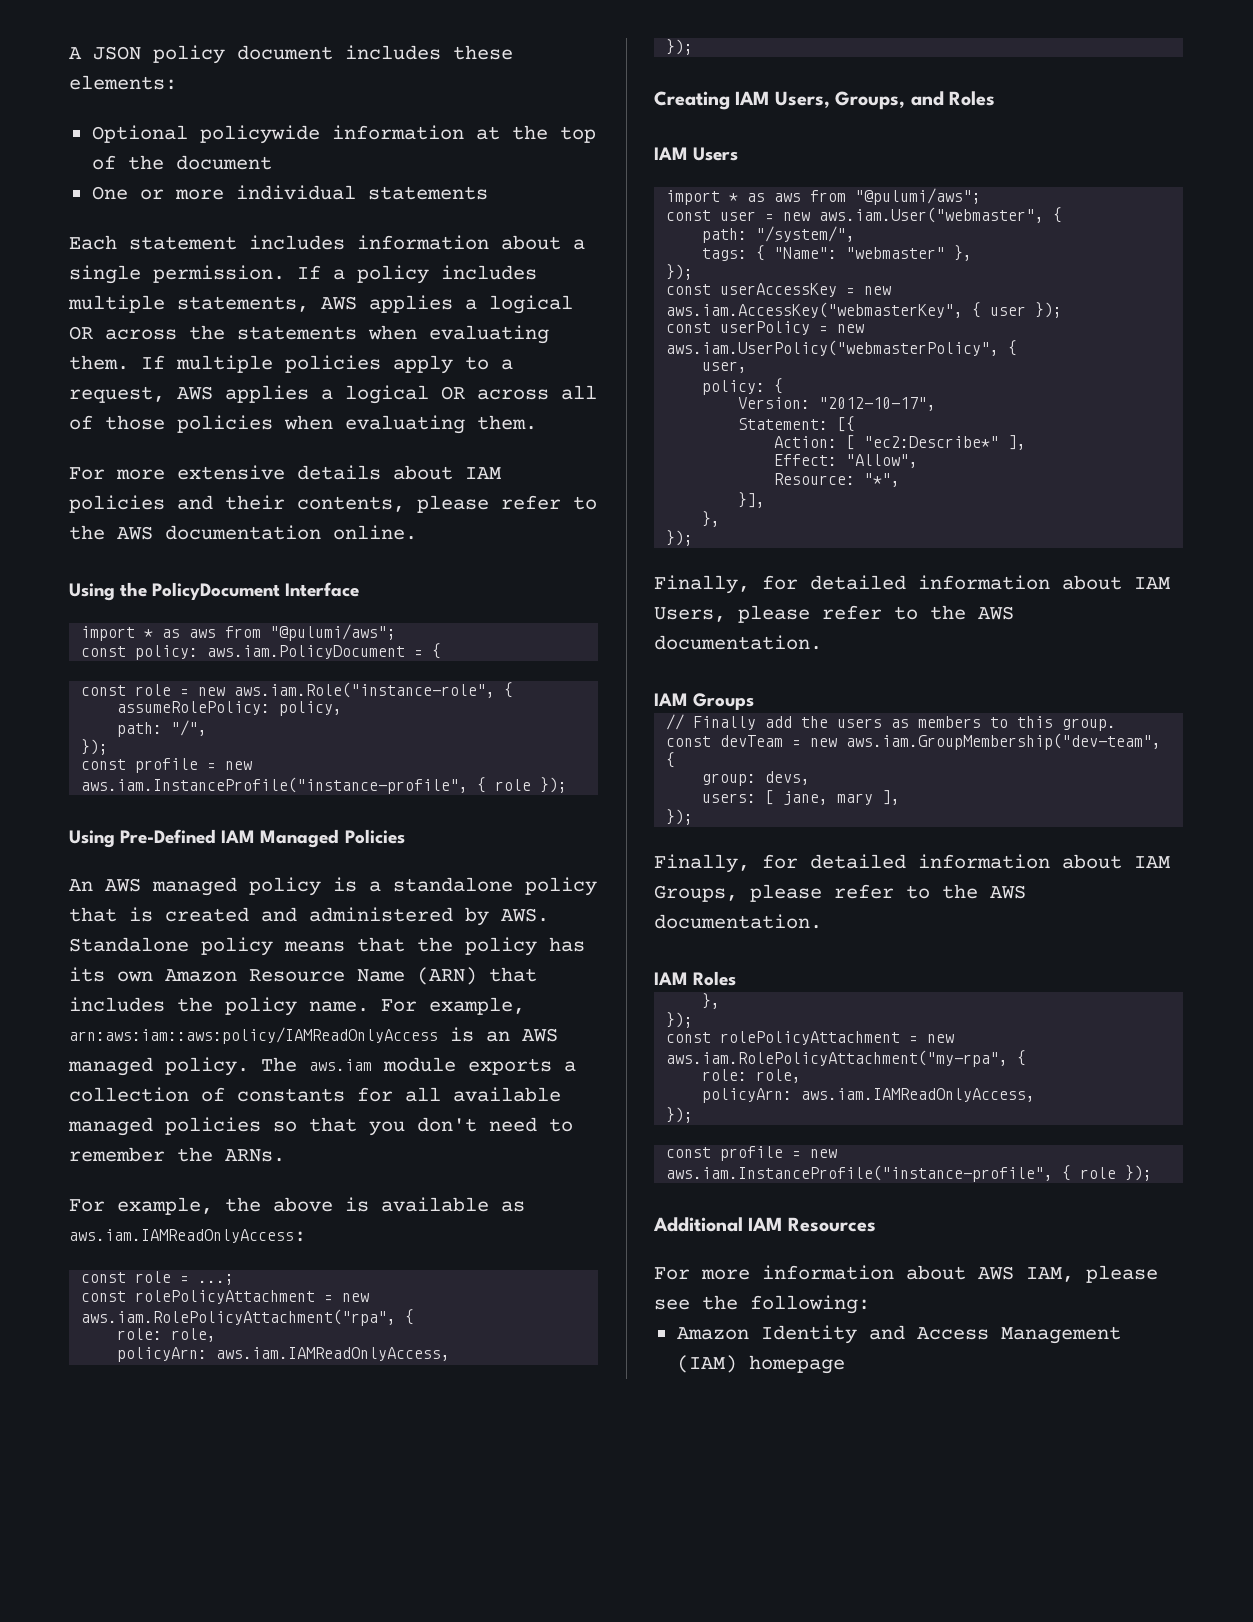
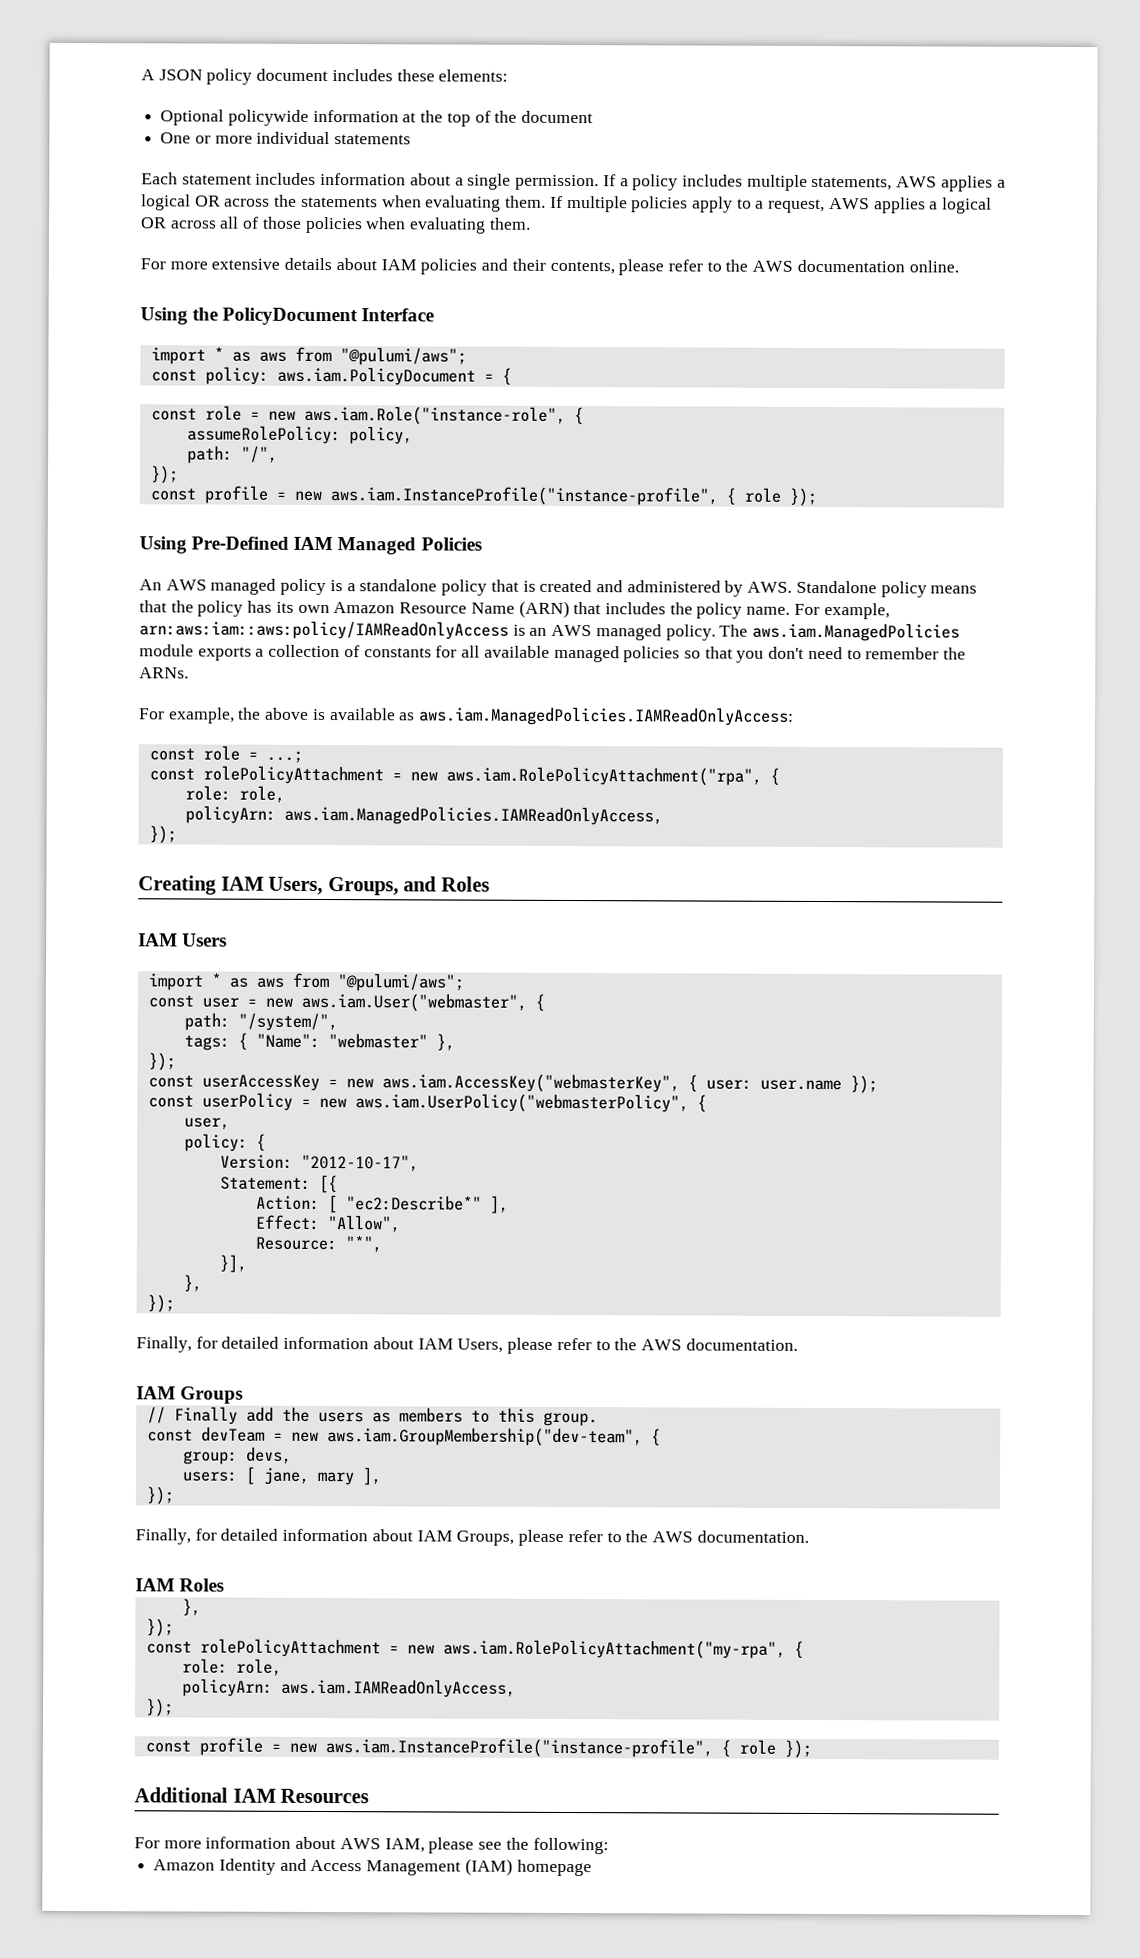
- The aws.iam module exports a collection of constants for all available managed policies so that you don't need to remember the ARNs.
+ The aws.iam.ManagedPolicies module exports a collection of constants for all available managed policies so that you don't need to remember the ARNs.
- For example, the above is available as aws.iam.IAMReadOnlyAccess:
+ For example, the above is available as aws.iam.ManagedPolicies.IAMReadOnlyAccess:
  const rolePolicyAttachment = new aws.iam.RolePolicyAttachment("rpa", {
  role: role,
- policyArn: aws.iam.IAMReadOnlyAccess,
+ policyArn: aws.iam.ManagedPolicies.IAMReadOnlyAccess,
- const userAccessKey = new aws.iam.AccessKey("webmasterKey", { user });
+ const userAccessKey = new aws.iam.AccessKey("webmasterKey", { user: user.name });

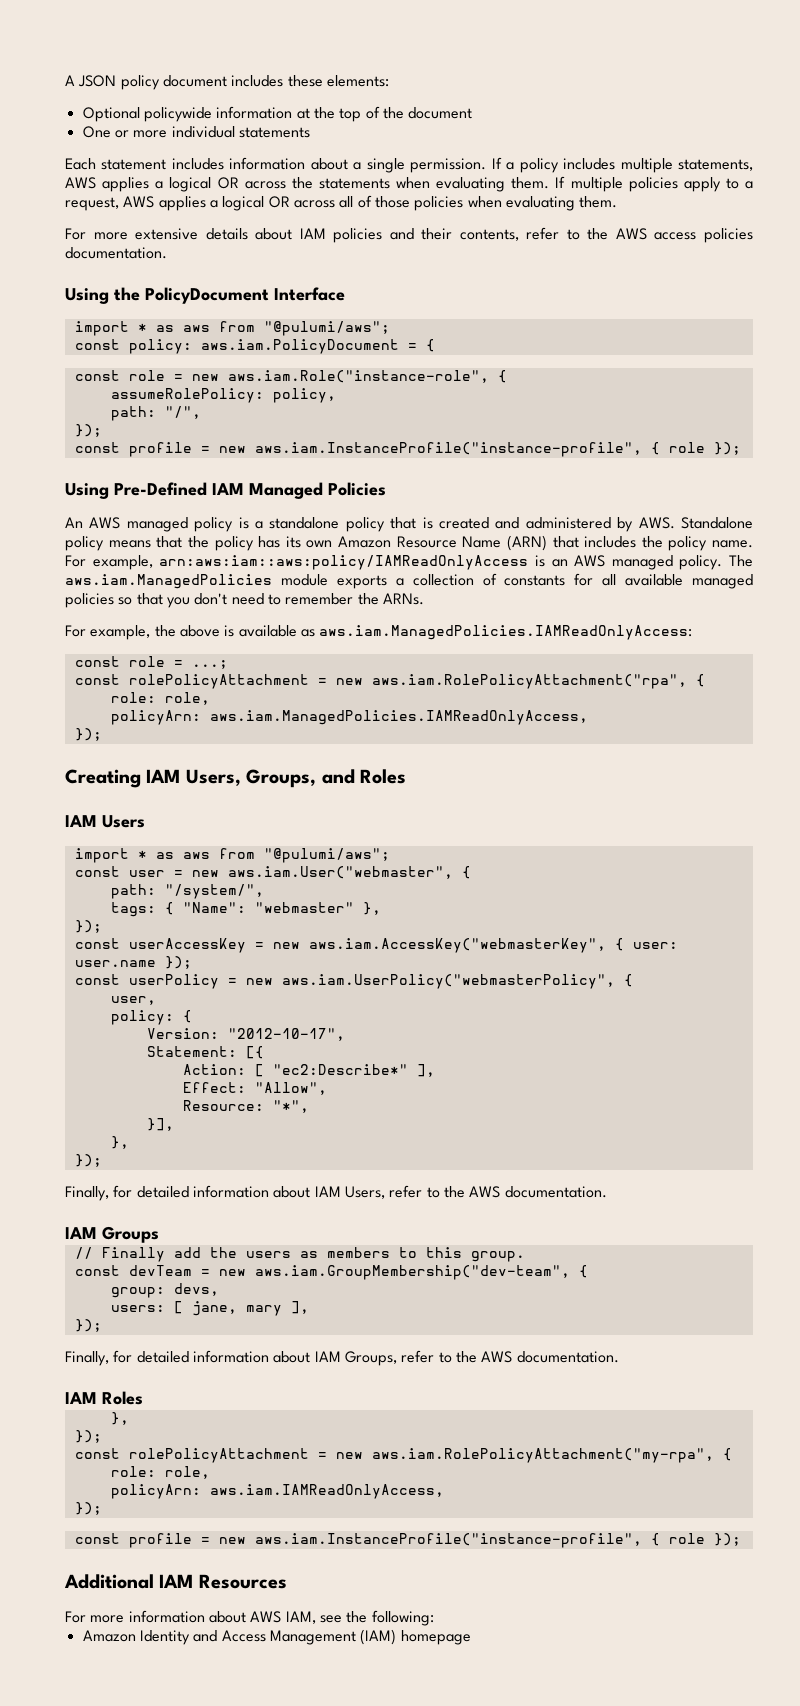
- For more extensive details about IAM policies and their contents, please refer to the AWS documentation online.
+ For more extensive details about IAM policies and their contents, refer to the AWS access policies documentation.
- Finally, for detailed information about IAM Users, please refer to the AWS documentation.
+ Finally, for detailed information about IAM Users, refer to the AWS documentation.
- Finally, for detailed information about IAM Groups, please refer to the AWS documentation.
+ Finally, for detailed information about IAM Groups, refer to the AWS documentation.
- For more information about AWS IAM, please see the following:
+ For more information about AWS IAM, see the following:

